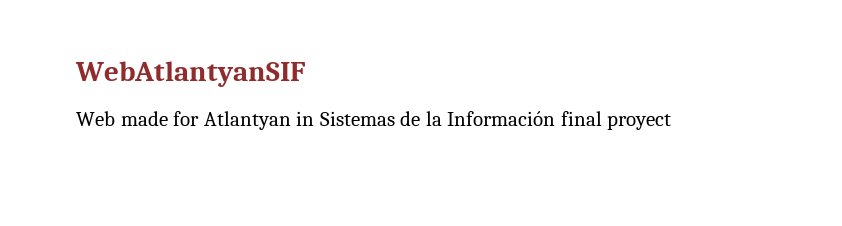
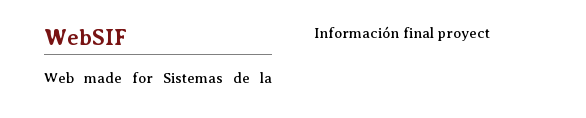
- WebAtlantyanSIF
+ WebSIF
- Web made for Atlantyan in Sistemas de la Información final proyect
+ Web made for Sistemas de la Información final proyect

